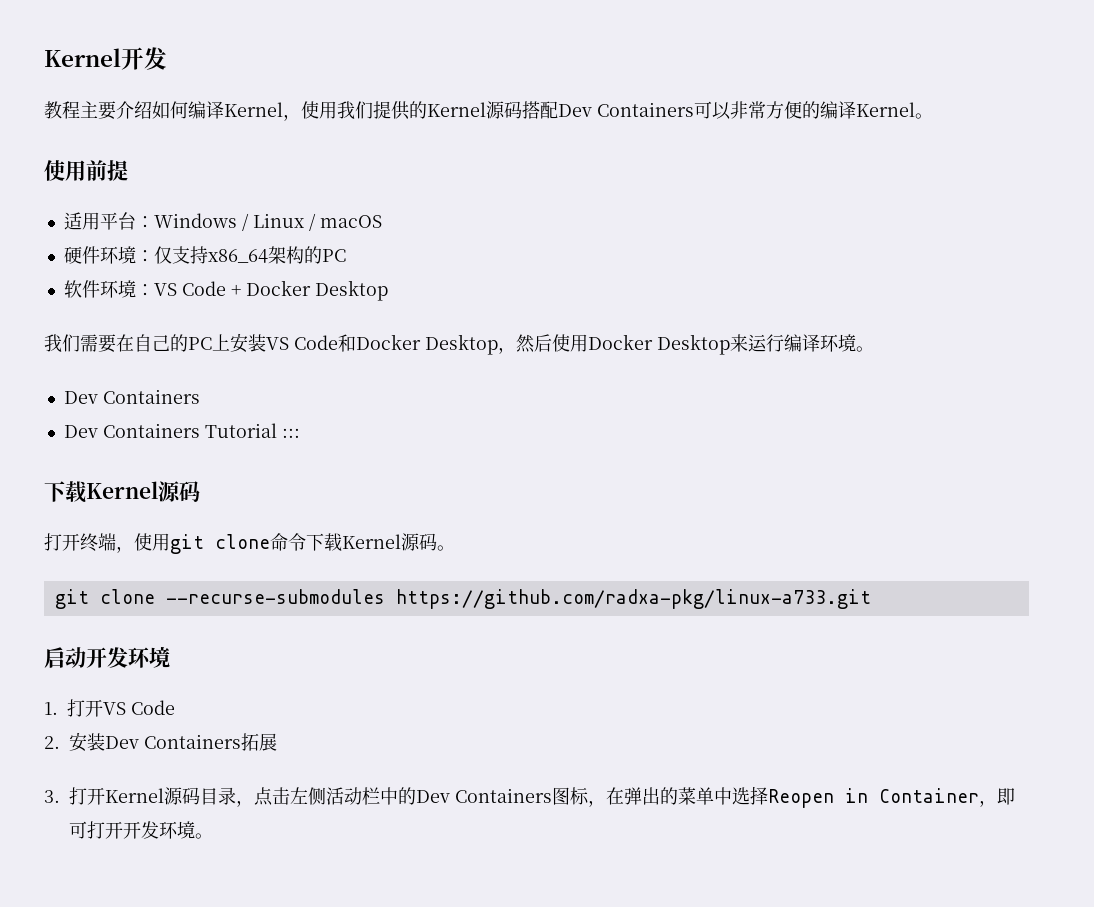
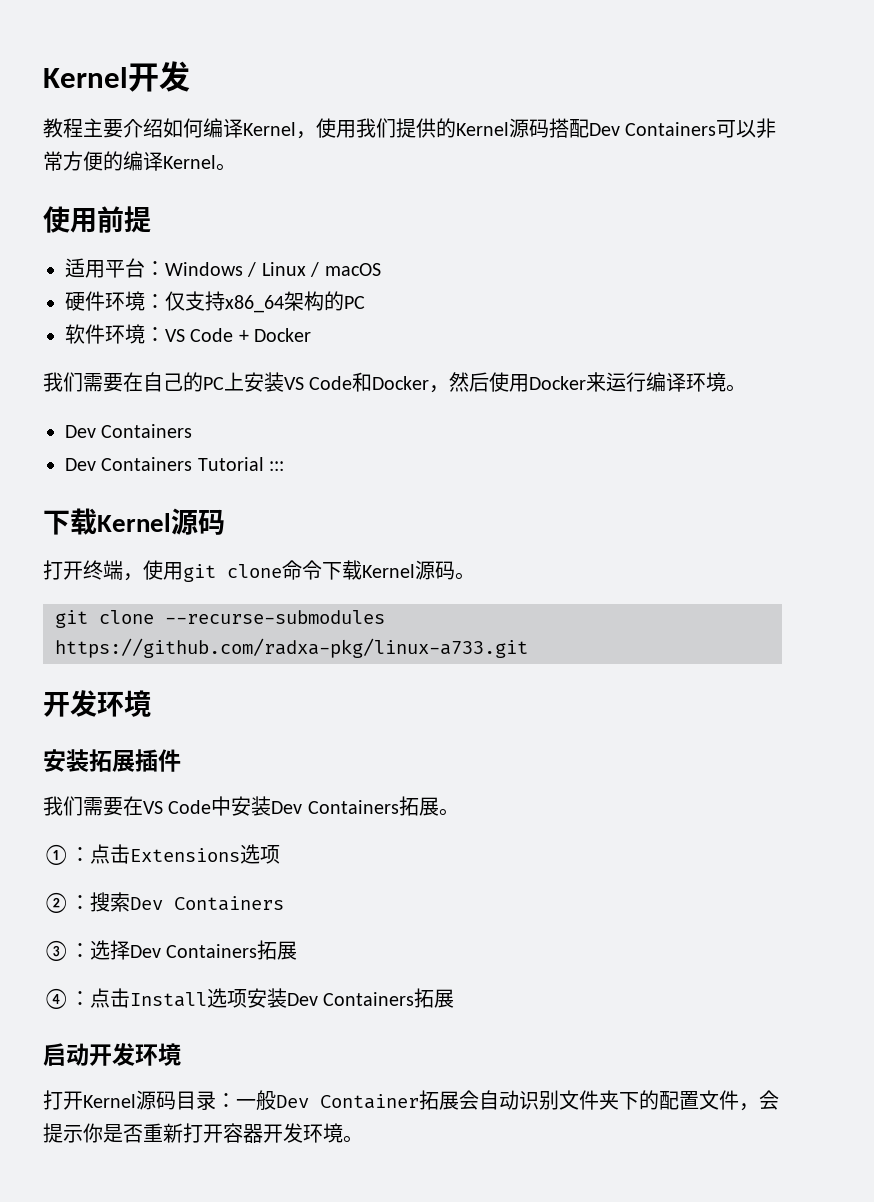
- 软件环境：VS Code + Docker Desktop
+ 软件环境：VS Code + Docker
- 我们需要在自己的PC上安装VS Code和Docker Desktop，然后使用Docker Desktop来运行编译环境。
+ 我们需要在自己的PC上安装VS Code和Docker，然后使用Docker来运行编译环境。
  git clone --recurse-submodules https://github.com/radxa-pkg/linux-a733.git
+ 开发环境
+ 安装拓展插件
+ 我们需要在VS Code中安装Dev Containers拓展。
+ ①：点击Extensions选项
+ ②：搜索Dev Containers
+ ③：选择Dev Containers拓展
+ ④：点击Install选项安装Dev Containers拓展
  启动开发环境
- 1.打开VS Code
- 2.安装Dev Containers拓展
- 3.打开Kernel源码目录，点击左侧活动栏中的Dev Containers图标，在弹出的菜单中选择Reopen in Container，即可打开开发环境。
+ 打开Kernel源码目录：一般Dev Container拓展会自动识别文件夹下的配置文件，会提示你是否重新打开容器开发环境。

